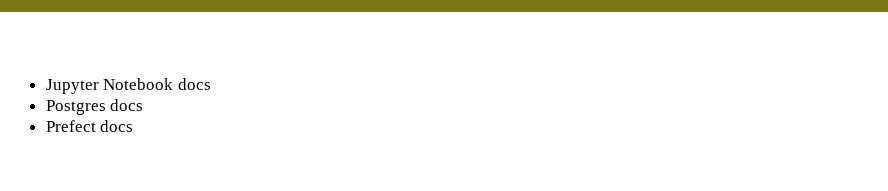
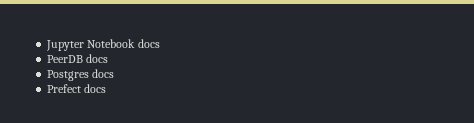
+ PeerDB docs

